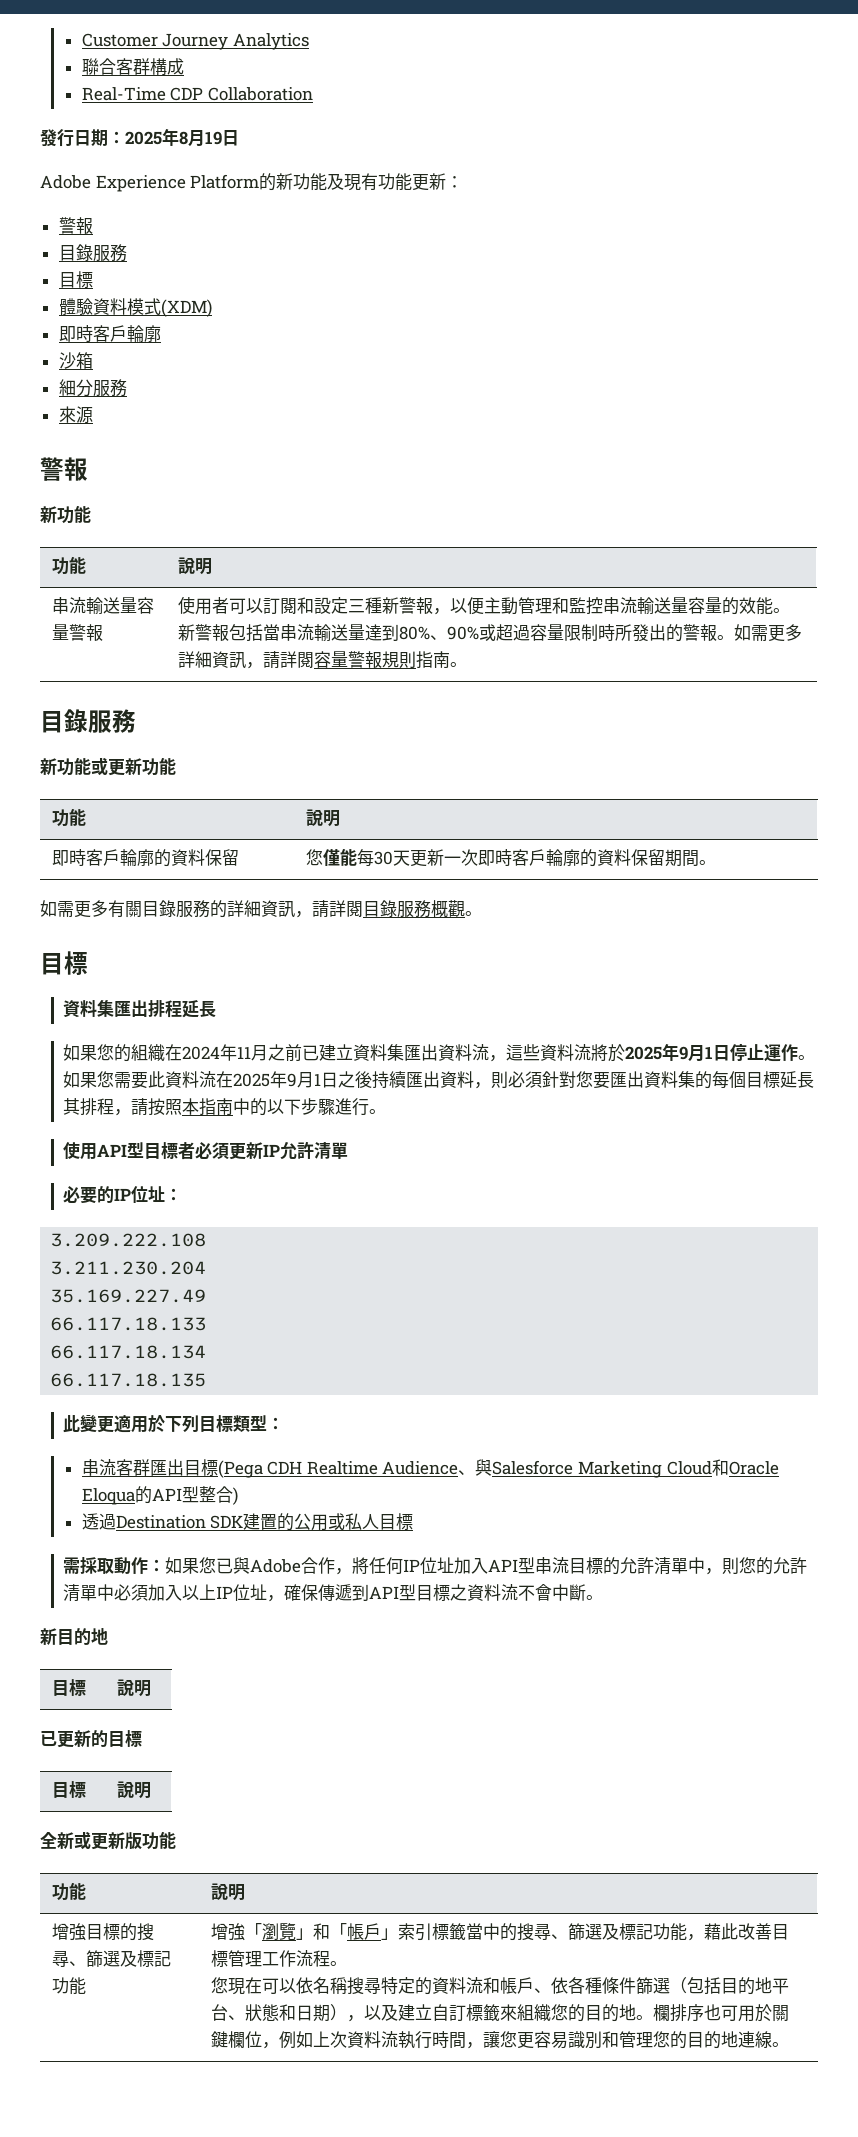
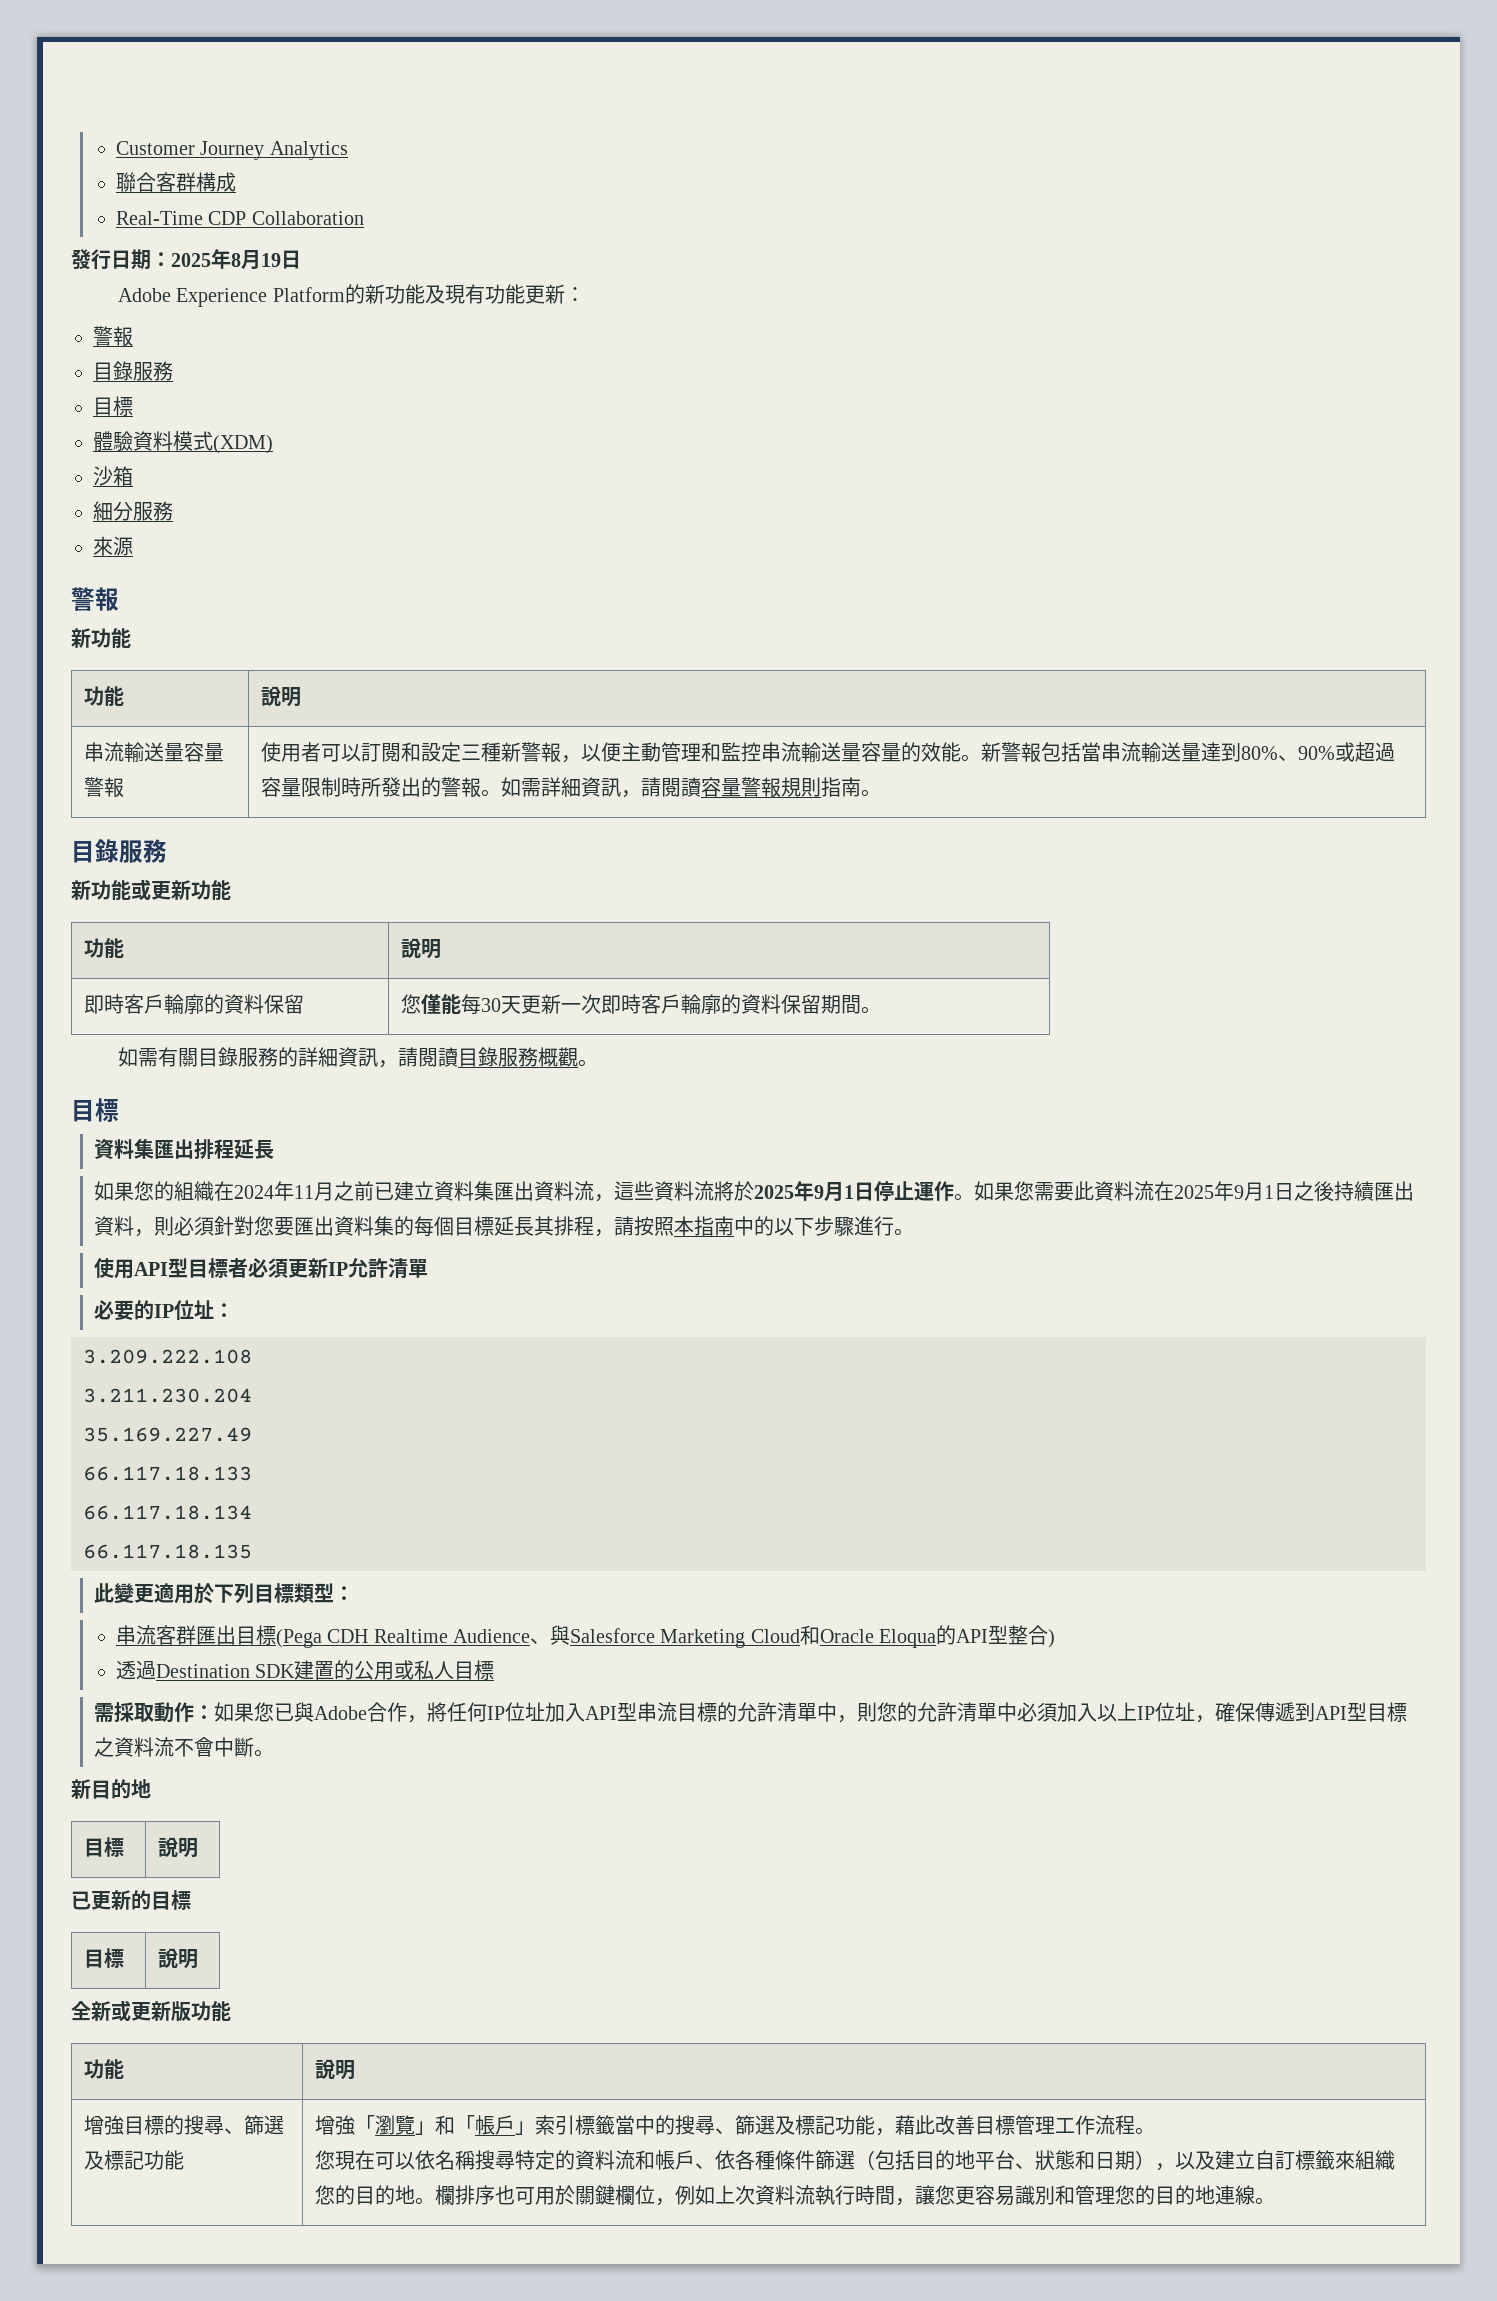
  體驗資料模式(XDM)
- 即時客戶輪廓
- 如需更多詳細資訊，請詳閱容量警報規則指南。
+ 如需詳細資訊，請閱讀容量警報規則指南。
- 如需更多有關目錄服務的詳細資訊，請詳閱目錄服務概觀。
+ 如需有關目錄服務的詳細資訊，請閱讀目錄服務概觀。

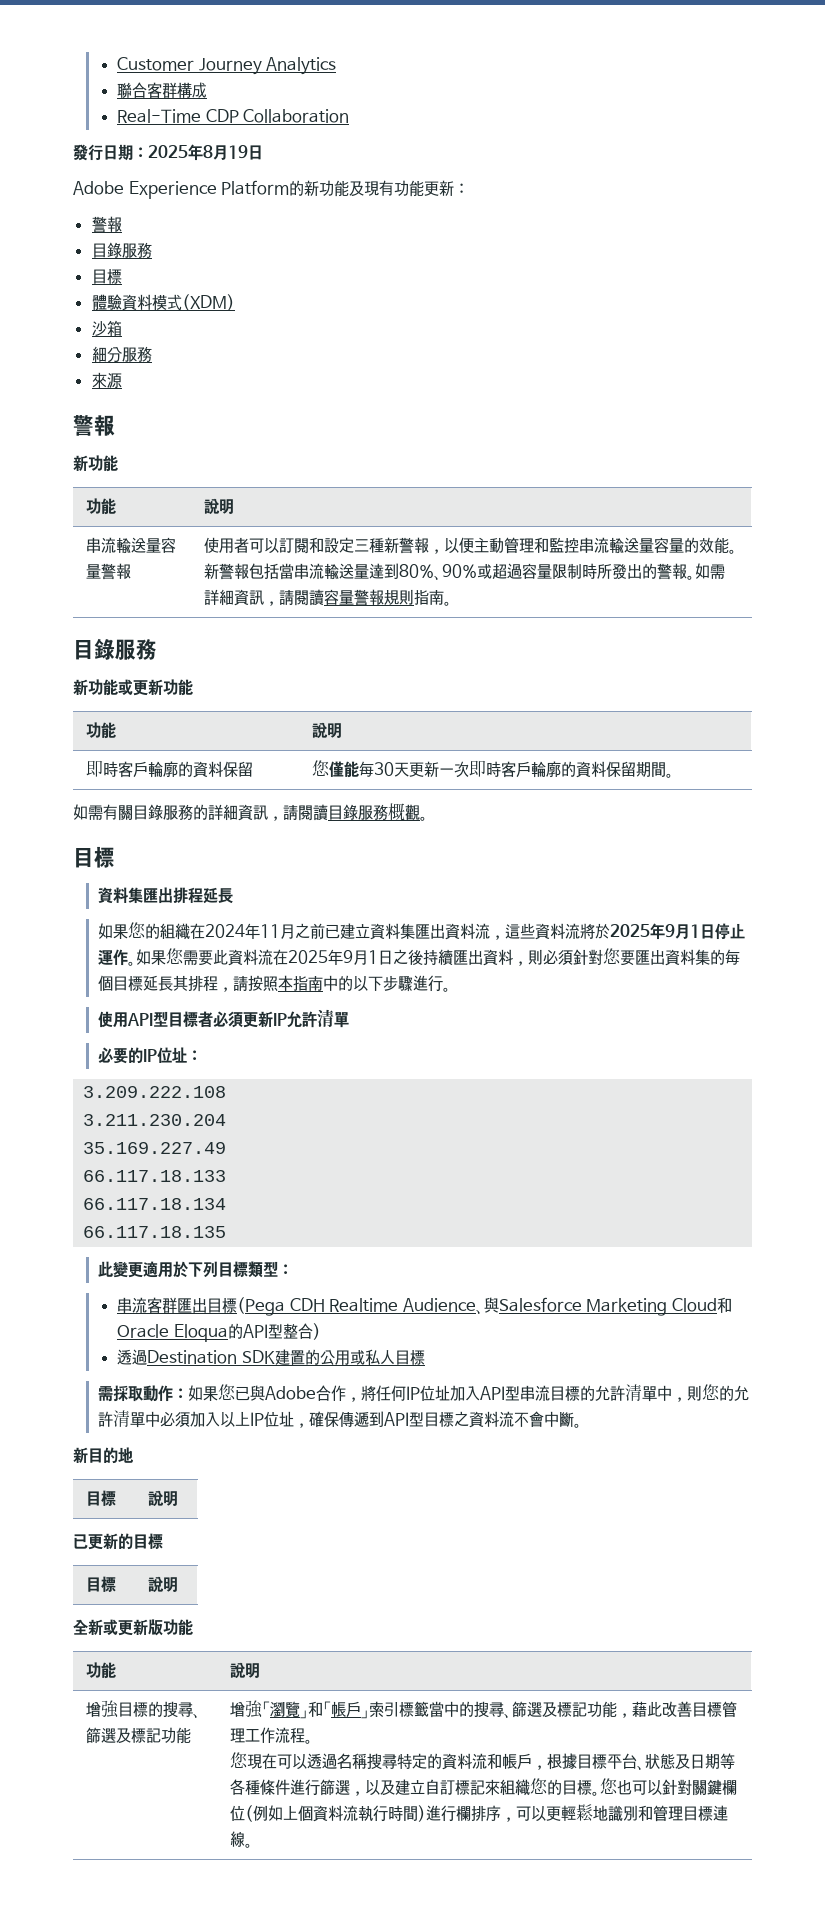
- 您現在可以依名稱搜尋特定的資料流和帳戶、依各種條件篩選（包括目的地平台、狀態和日期），以及建立自訂標籤來組織您的目的地。欄排序也可用於關鍵欄位，例如上次資料流執行時間，讓您更容易識別和管理您的目的地連線。
+ 您現在可以透過名稱搜尋特定的資料流和帳戶，根據目標平台、狀態及日期等各種條件進行篩選，以及建立自訂標記來組織您的目標。您也可以針對關鍵欄位(例如上個資料流執行時間)進行欄排序，可以更輕鬆地識別和管理目標連線。

